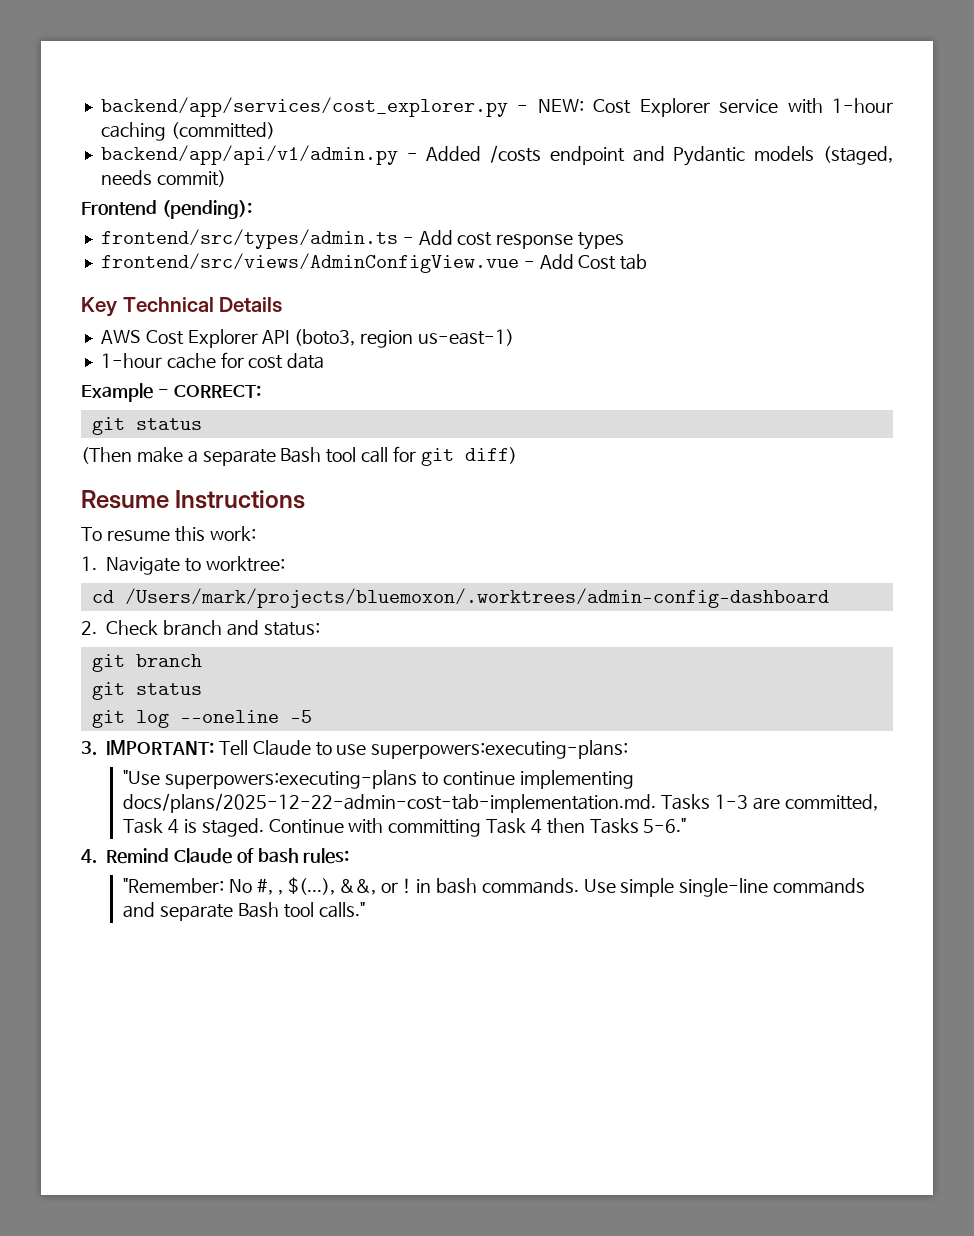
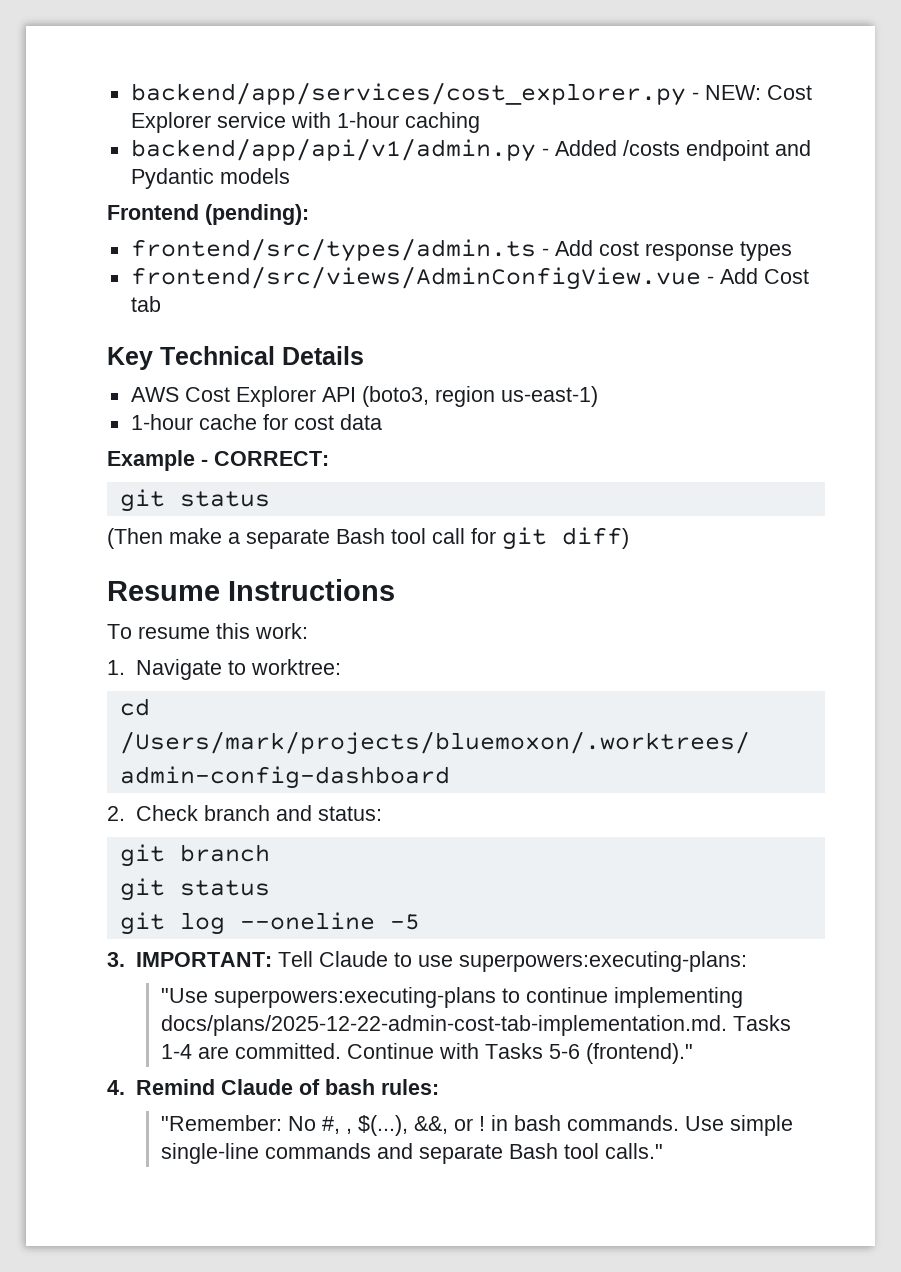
- backend/app/services/cost_explorer.py - NEW: Cost Explorer service with 1-hour caching (committed)
+ backend/app/services/cost_explorer.py - NEW: Cost Explorer service with 1-hour caching
- backend/app/api/v1/admin.py - Added /costs endpoint and Pydantic models (staged, needs commit)
+ backend/app/api/v1/admin.py - Added /costs endpoint and Pydantic models
- "Use superpowers:executing-plans to continue implementing docs/plans/2025-12-22-admin-cost-tab-implementation.md. Tasks 1-3 are committed, Task 4 is staged. Continue with committing Task 4 then Tasks 5-6."
+ "Use superpowers:executing-plans to continue implementing docs/plans/2025-12-22-admin-cost-tab-implementation.md. Tasks 1-4 are committed. Continue with Tasks 5-6 (frontend)."

